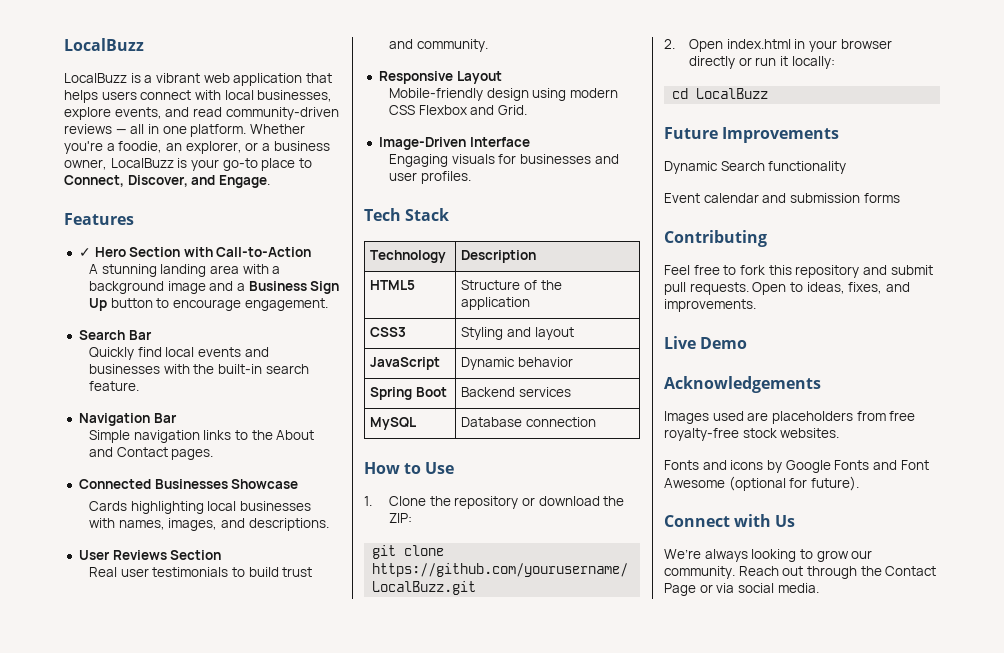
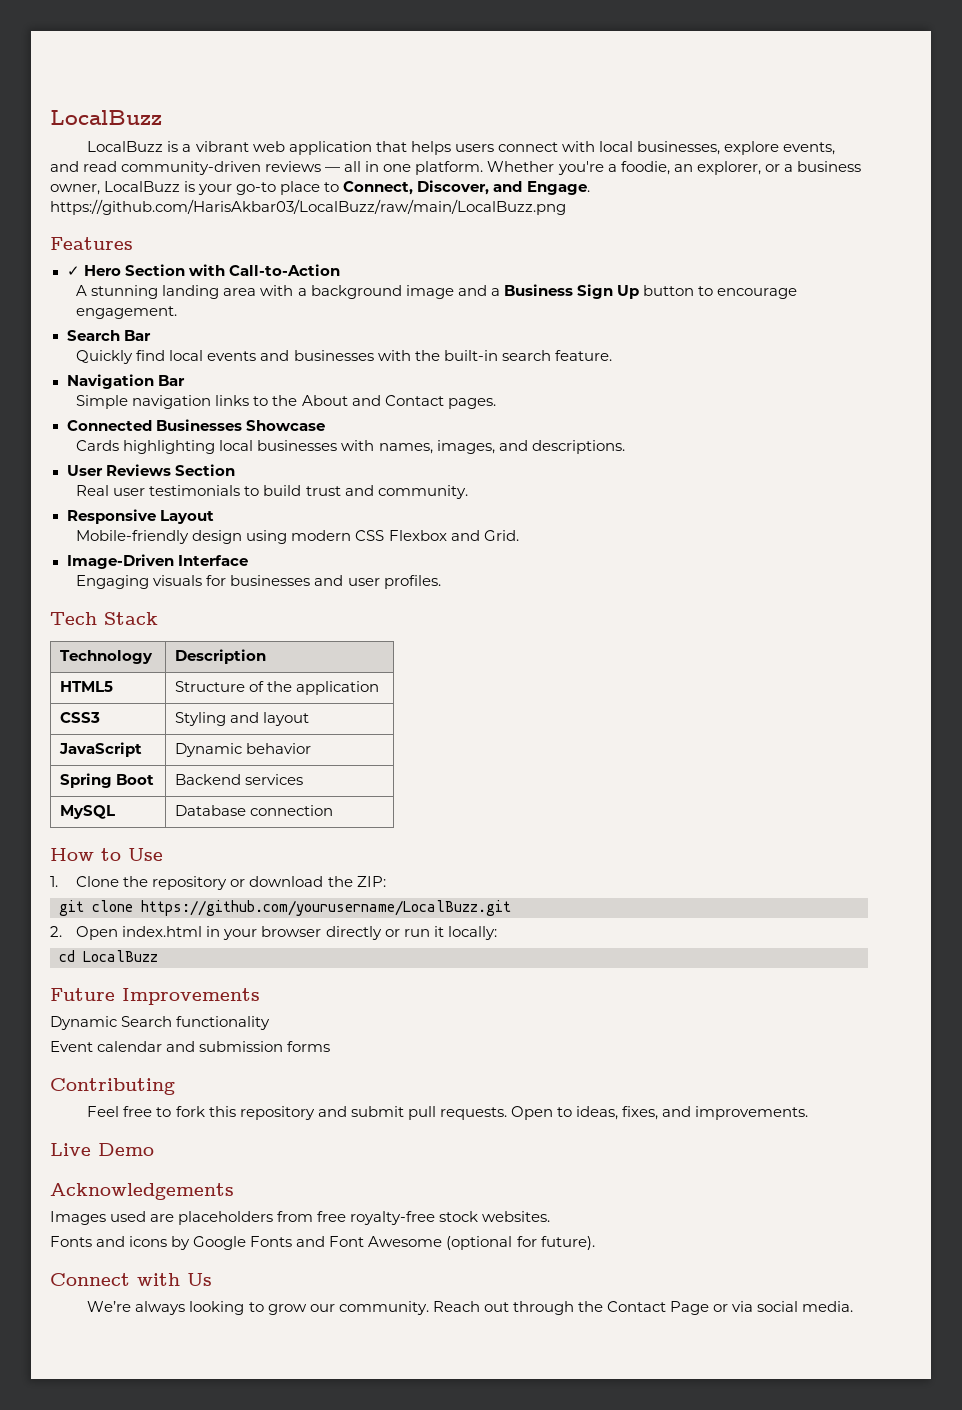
- Whether you're a foodie, an explorer, or a business owner, LocalBuzz is your go-to place to Connect, Discover, and Engage.
+ Whether you're a foodie, an explorer, or a business owner, LocalBuzz is your go-to place to Connect, Discover, and Engage. https://github.com/HarisAkbar03/LocalBuzz/raw/main/LocalBuzz.png

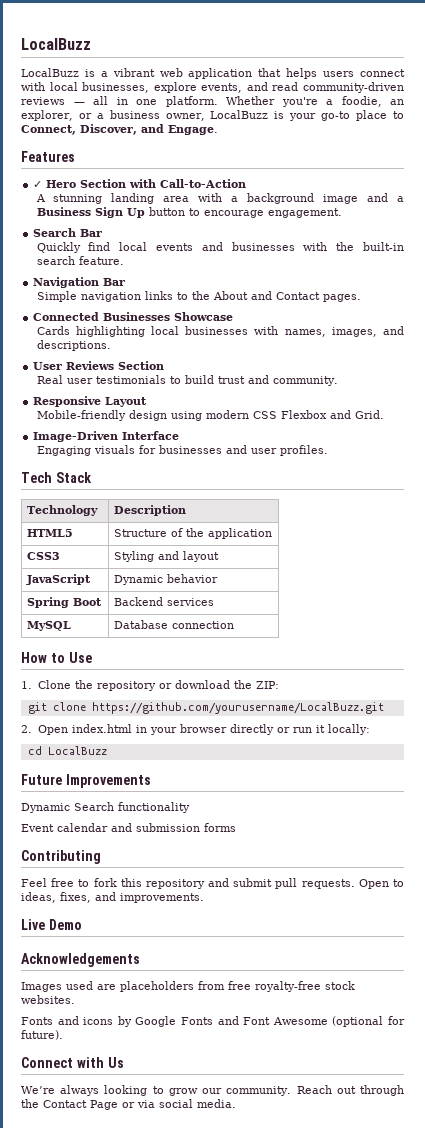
- Whether you're a foodie, an explorer, or a business owner, LocalBuzz is your go-to place to Connect, Discover, and Engage. https://github.com/HarisAkbar03/LocalBuzz/raw/main/LocalBuzz.png
+ Whether you're a foodie, an explorer, or a business owner, LocalBuzz is your go-to place to Connect, Discover, and Engage.

